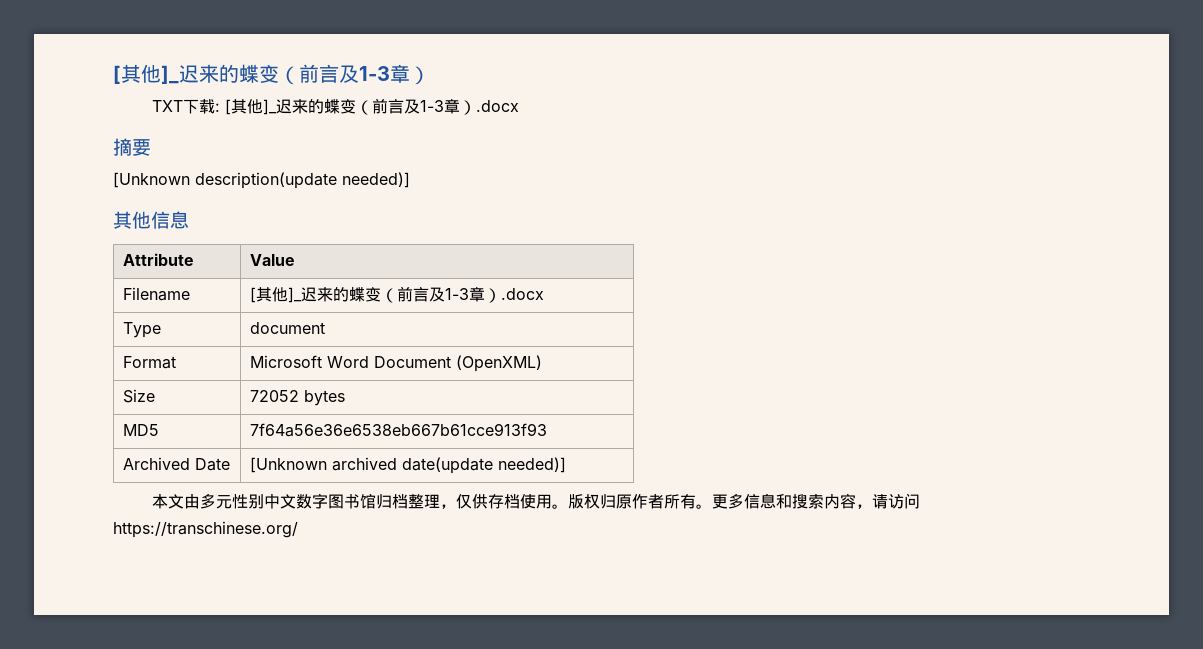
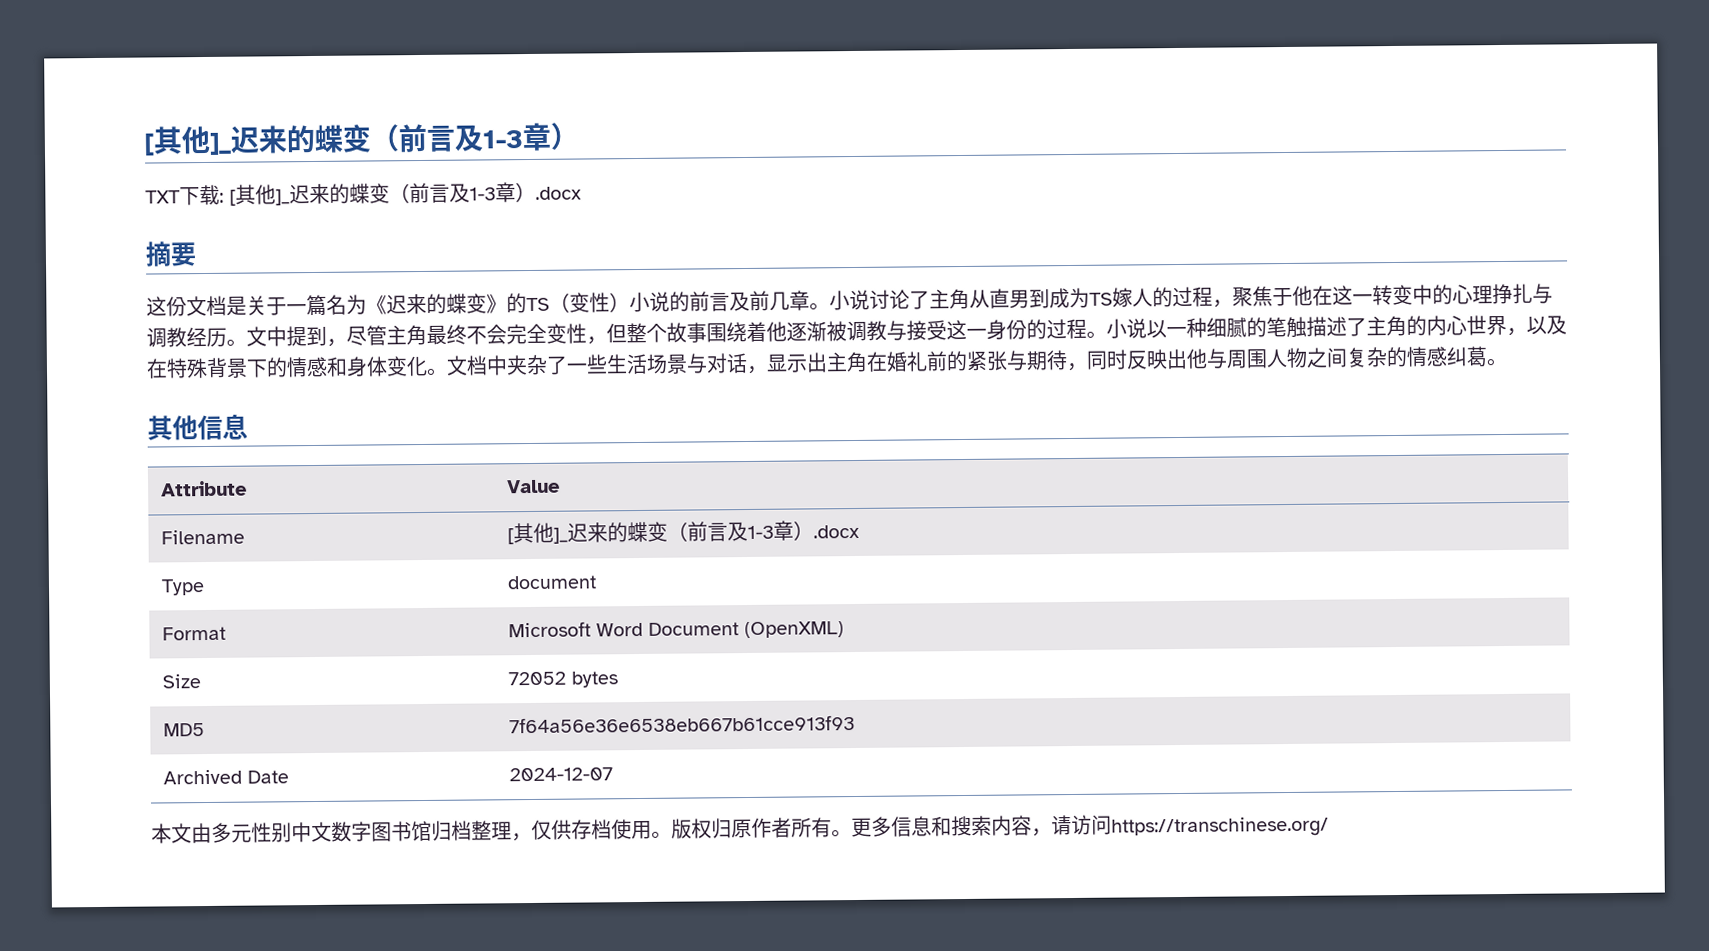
- [Unknown description(update needed)]
+ 这份文档是关于一篇名为《迟来的蝶变》的TS（变性）小说的前言及前几章。小说讨论了主角从直男到成为TS嫁人的过程，聚焦于他在这一转变中的心理挣扎与调教经历。文中提到，尽管主角最终不会完全变性，但整个故事围绕着他逐渐被调教与接受这一身份的过程。小说以一种细腻的笔触描述了主角的内心世界，以及在特殊背景下的情感和身体变化。文档中夹杂了一些生活场景与对话，显示出主角在婚礼前的紧张与期待，同时反映出他与周围人物之间复杂的情感纠葛。
- Archived Date | [Unknown archived date(update needed)]
+ Archived Date | 2024-12-07

